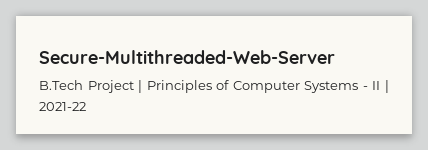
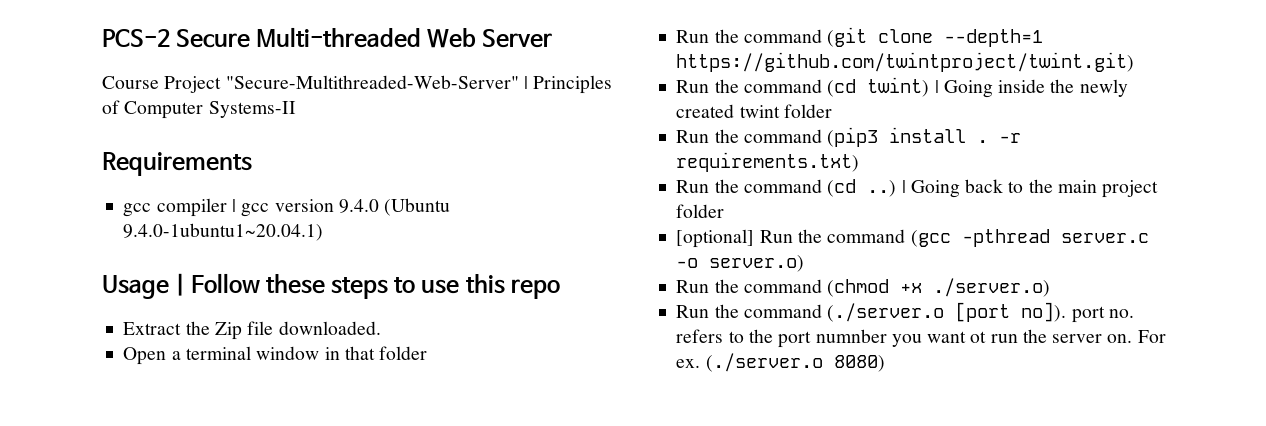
- Secure-Multithreaded-Web-Server
- B.Tech Project | Principles of Computer Systems - II | 2021-22
+ PCS-2 Secure Multi-threaded Web Server
+ Course Project "Secure-Multithreaded-Web-Server" | Principles of Computer Systems-II
+ Requirements
+ gcc compiler | gcc version 9.4.0 (Ubuntu 9.4.0-1ubuntu1~20.04.1)
+ Usage | Follow these steps to use this repo
+ Extract the Zip file downloaded.
+ Open a terminal window in that folder
+ Run the command (git clone --depth=1 https://github.com/twintproject/twint.git)
+ Run the command (cd twint) | Going inside the newly created twint folder
+ Run the command (pip3 install . -r requirements.txt)
+ Run the command (cd ..) | Going back to the main project folder
+ [optional] Run the command (gcc -pthread server.c -o server.o)
+ Run the command (chmod +x ./server.o)
+ Run the command (./server.o [port no]). port no. refers to the port numnber you want ot run the server on. For ex. (./server.o 8080)

